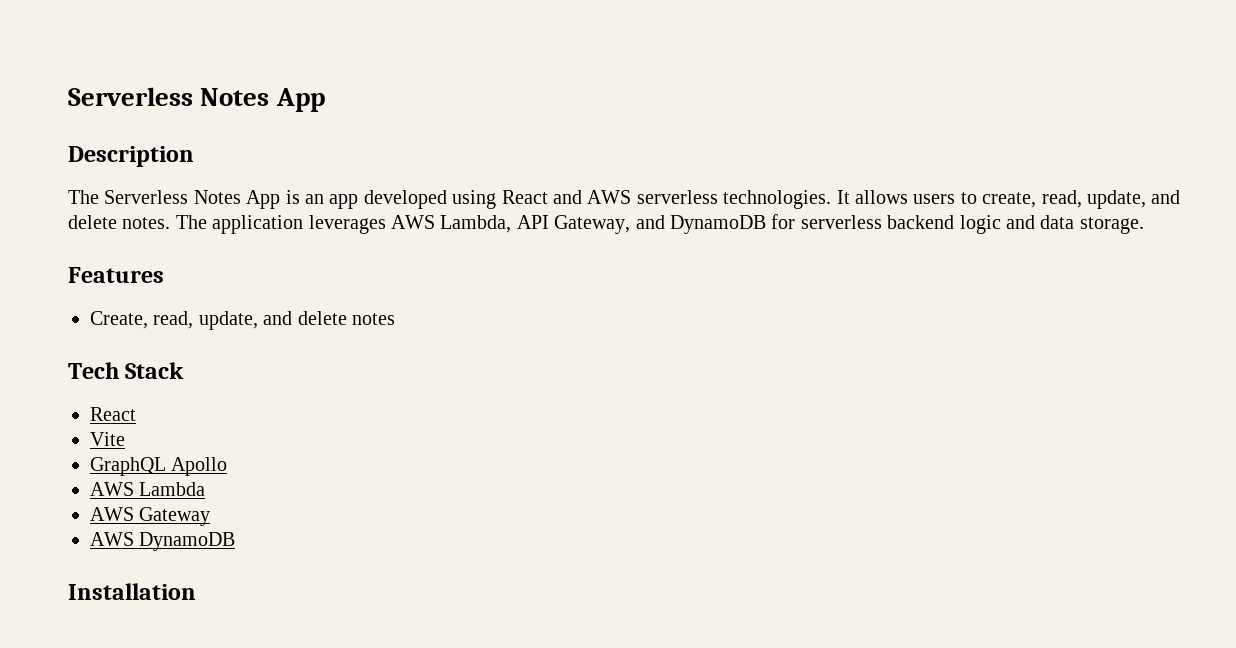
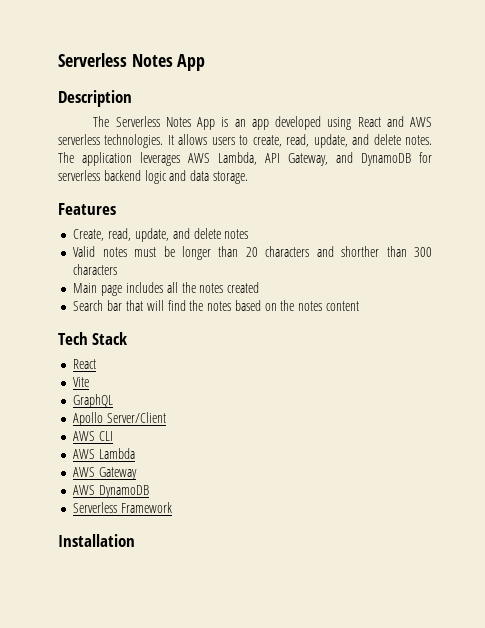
+ Valid notes must be longer than 20 characters and shorther than 300 characters
+ Main page includes all the notes created
+ Search bar that will find the notes based on the notes content
- GraphQL Apollo
+ GraphQL
+ Apollo Server/Client
+ AWS CLI
+ Serverless Framework

